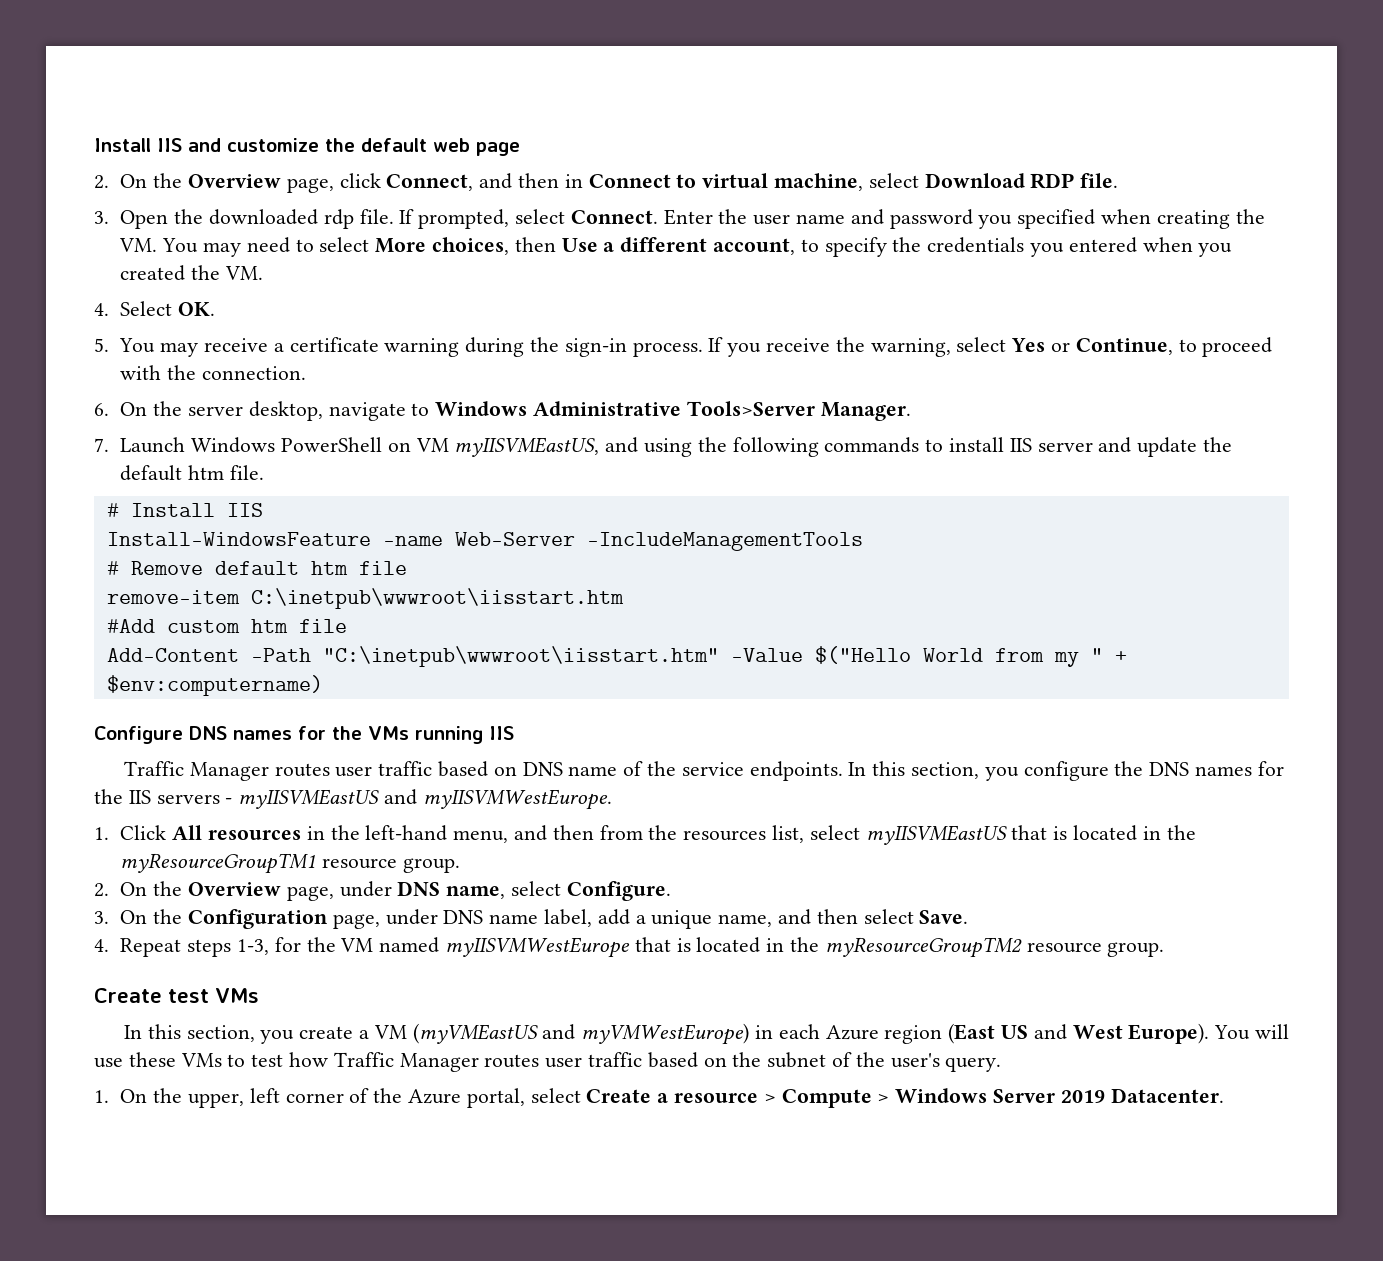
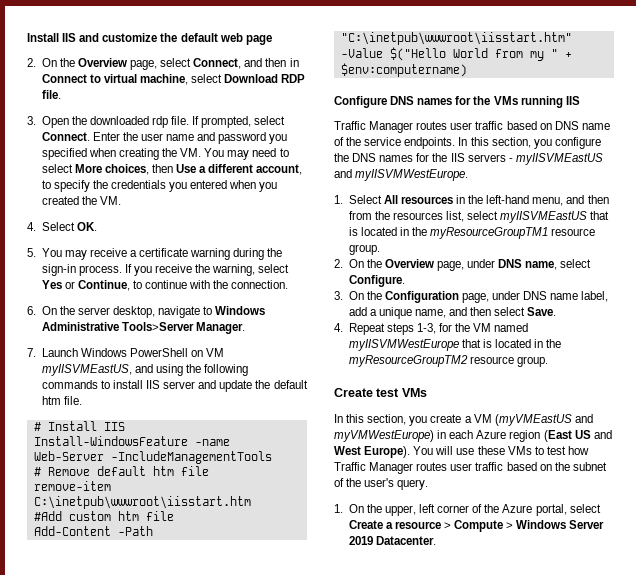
- 2. On the Overview page, click Connect, and then in Connect to virtual machine, select Download RDP file.
+ 2. On the Overview page, select Connect, and then in Connect to virtual machine, select Download RDP file.
- If you receive the warning, select Yes or Continue, to proceed with the connection.
+ If you receive the warning, select Yes or Continue, to continue with the connection.
- 1. Click All resources in the left-hand menu, and then from the resources list, select myIISVMEastUS that is located in the myResourceGroupTM1 resource group.
+ 1. Select All resources in the left-hand menu, and then from the resources list, select myIISVMEastUS that is located in the myResourceGroupTM1 resource group.

